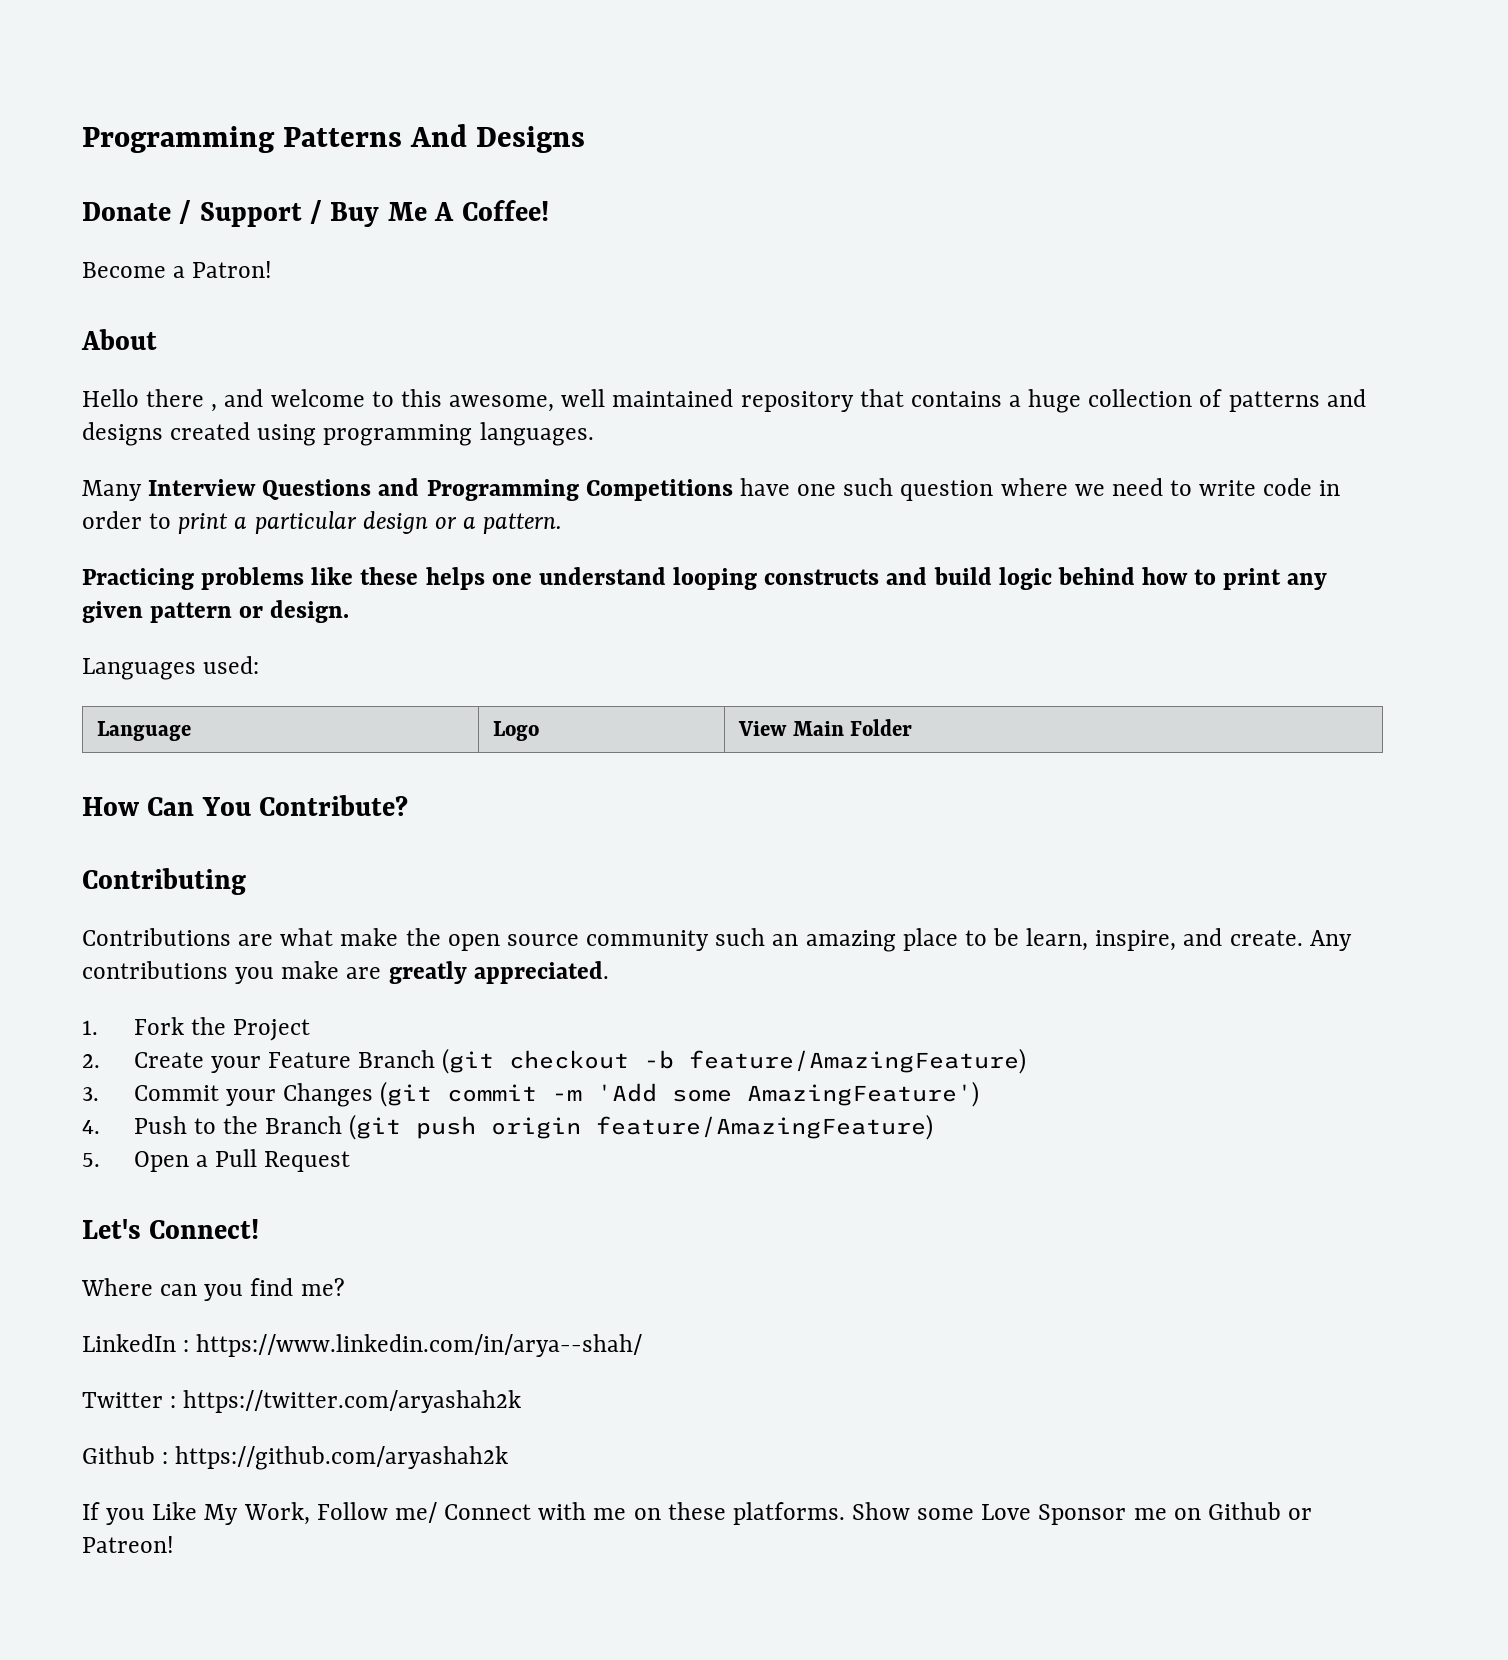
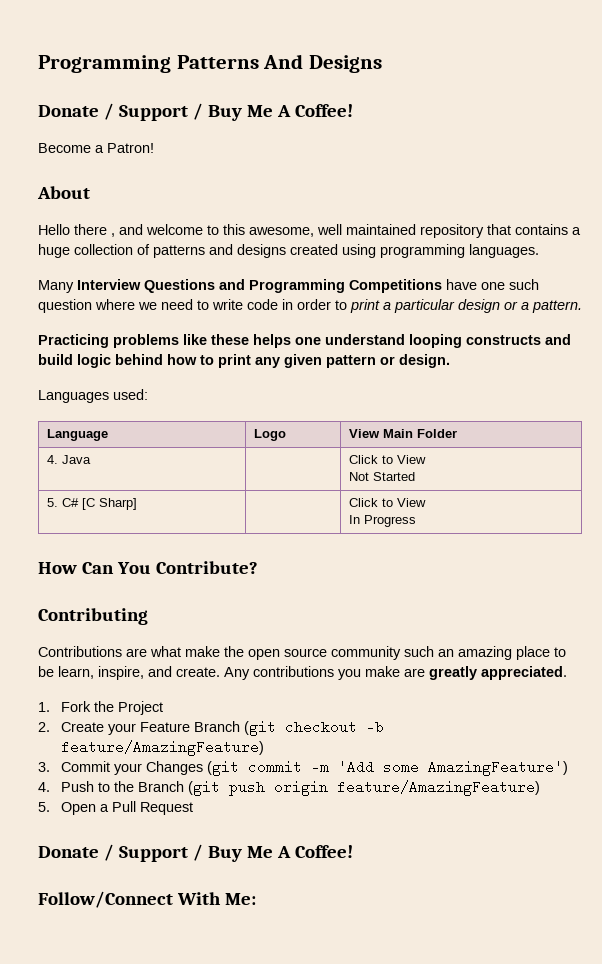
+ 4. Java | | Click to View
+ Not Started
+ 5. C# [C Sharp] | | Click to View
+ In Progress
  5. Open a Pull Request
- Let's Connect!
- Where can you find me?
- LinkedIn : https://www.linkedin.com/in/arya--shah/
- Twitter : https://twitter.com/aryashah2k
- Github : https://github.com/aryashah2k
- If you Like My Work, Follow me/ Connect with me on these platforms. Show some Love Sponsor me on Github or Patreon!
+ Donate / Support / Buy Me A Coffee!
+ Follow/Connect With Me:

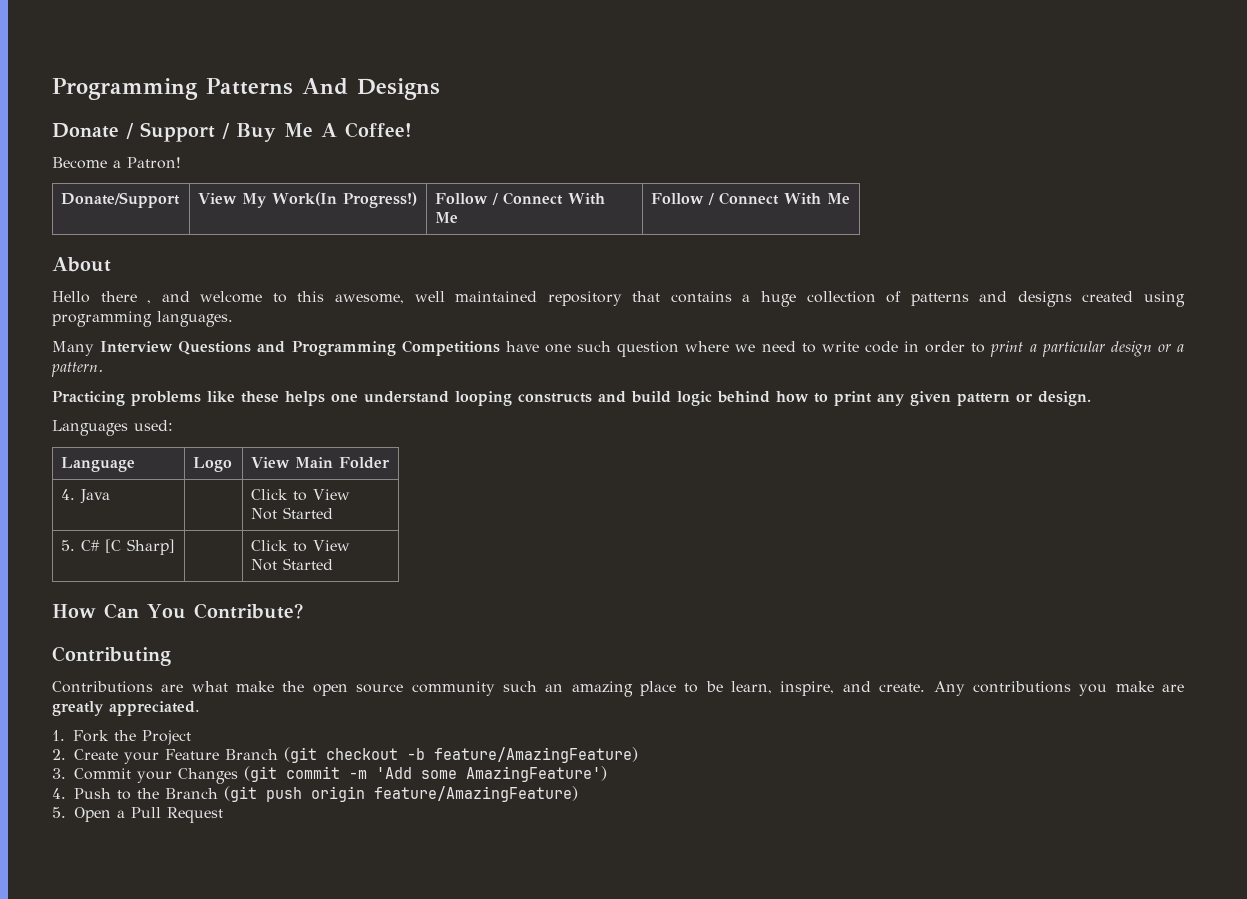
+ Donate/Support | View My Work(In Progress!) | Follow / Connect With Me | Follow / Connect With Me
  5. C# [C Sharp] | | Click to View
- In Progress
+ Not Started
  5. Open a Pull Request
- Donate / Support / Buy Me A Coffee!
- Follow/Connect With Me:

